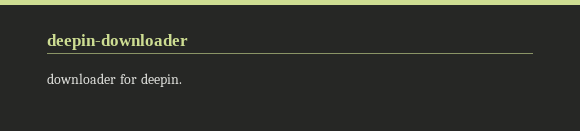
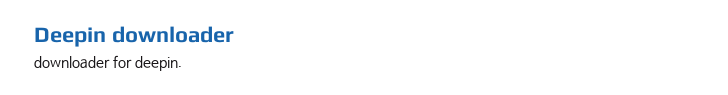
- deepin-downloader
+ Deepin downloader

